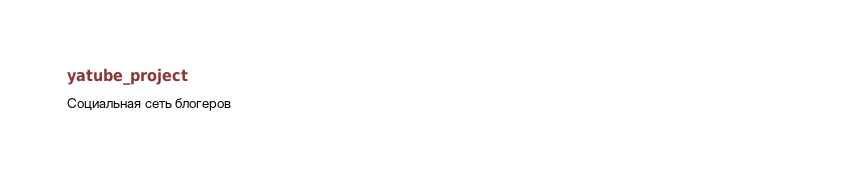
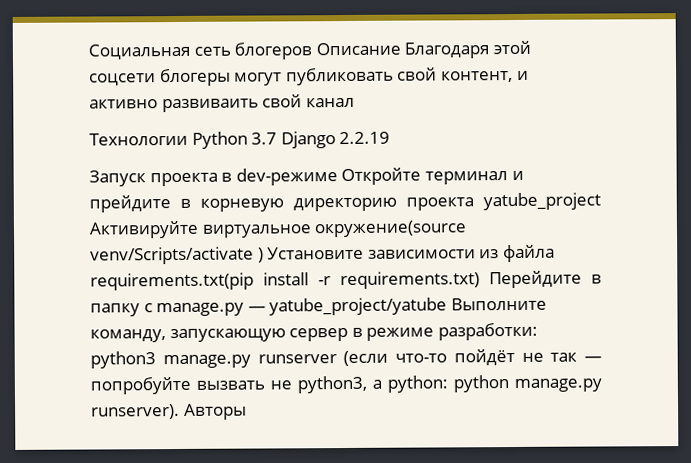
- yatube_project
- Социальная сеть блогеров
+ Социальная сеть блогеров Описание Благодаря этой соцсети блогеры могут публиковать свой контент, и активно развиваить свой канал
+ Технологии Python 3.7 Django 2.2.19
+ Запуск проекта в dev-режиме Откройте терминал и прейдите в корневую директорию проекта yatube_project Активируйте виртуальное окружение(source venv/Scripts/activate ) Установите зависимости из файла requirements.txt(pip install -r requirements.txt) Перейдите в папку с manage.py — yatube_project/yatube Выполните команду, запускающую сервер в режиме разработки: python3 manage.py runserver (если что-то пойдёт не так — попробуйте вызвать не python3, а python: python manage.py runserver). Авторы

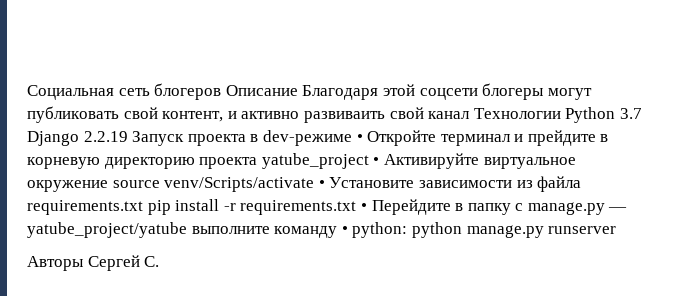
- Социальная сеть блогеров Описание Благодаря этой соцсети блогеры могут публиковать свой контент, и активно развиваить свой канал
- Технологии Python 3.7 Django 2.2.19
- Запуск проекта в dev-режиме Откройте терминал и прейдите в корневую директорию проекта yatube_project Активируйте виртуальное окружение(source venv/Scripts/activate ) Установите зависимости из файла requirements.txt(pip install -r requirements.txt) Перейдите в папку с manage.py — yatube_project/yatube Выполните команду, запускающую сервер в режиме разработки: python3 manage.py runserver (если что-то пойдёт не так — попробуйте вызвать не python3, а python: python manage.py runserver). Авторы
+ Социальная сеть блогеров Описание Благодаря этой соцсети блогеры могут публиковать свой контент, и активно развиваить свой канал Технологии Python 3.7 Django 2.2.19 Запуск проекта в dev-режиме • Откройте терминал и прейдите в корневую директорию проекта yatube_project • Активируйте виртуальное окружение source venv/Scripts/activate • Установите зависимости из файла requirements.txt pip install -r requirements.txt • Перейдите в папку с manage.py — yatube_project/yatube выполните команду • python: python manage.py runserver
+ Авторы Сергей С.

